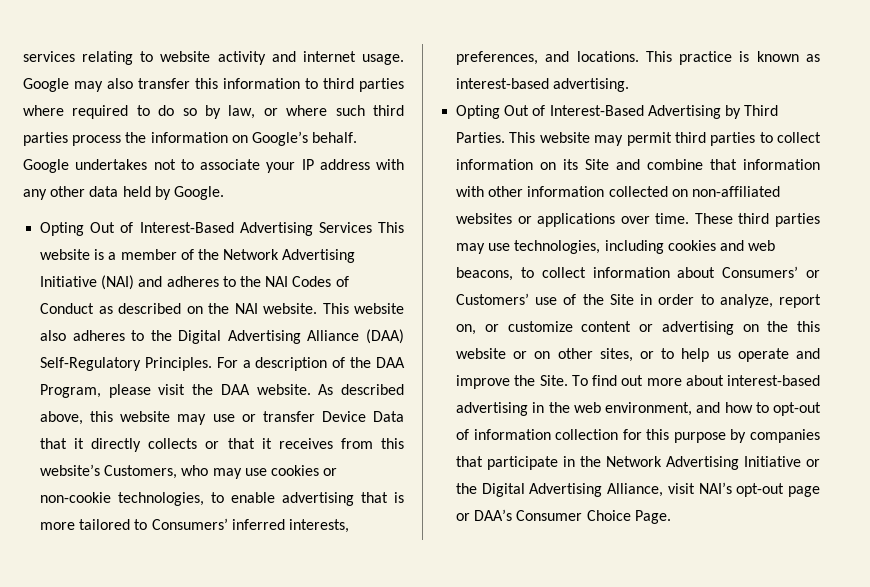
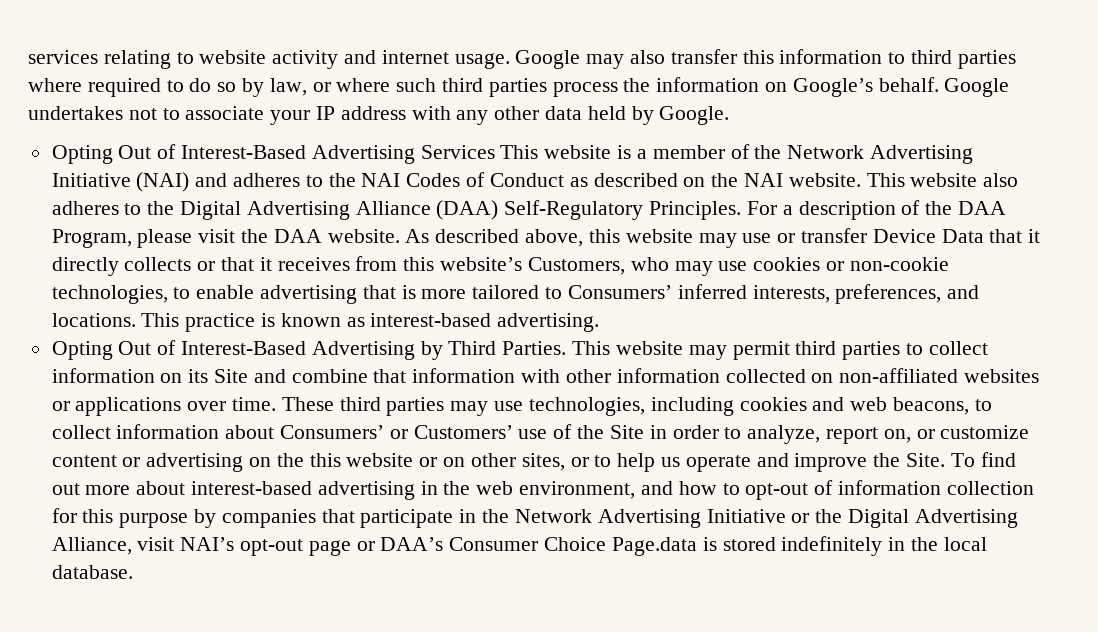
- To find out more about interest-based advertising in the web environment, and how to opt-out of information collection for this purpose by companies that participate in the Network Advertising Initiative or the Digital Advertising Alliance, visit NAI’s opt-out page or DAA’s Consumer Choice Page.
+ To find out more about interest-based advertising in the web environment, and how to opt-out of information collection for this purpose by companies that participate in the Network Advertising Initiative or the Digital Advertising Alliance, visit NAI’s opt-out page or DAA’s Consumer Choice Page.data is stored indefinitely in the local database.

